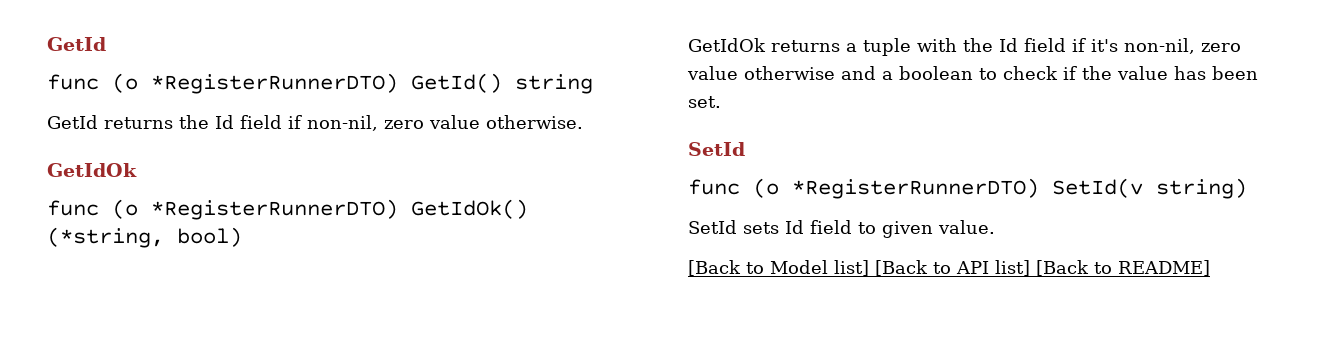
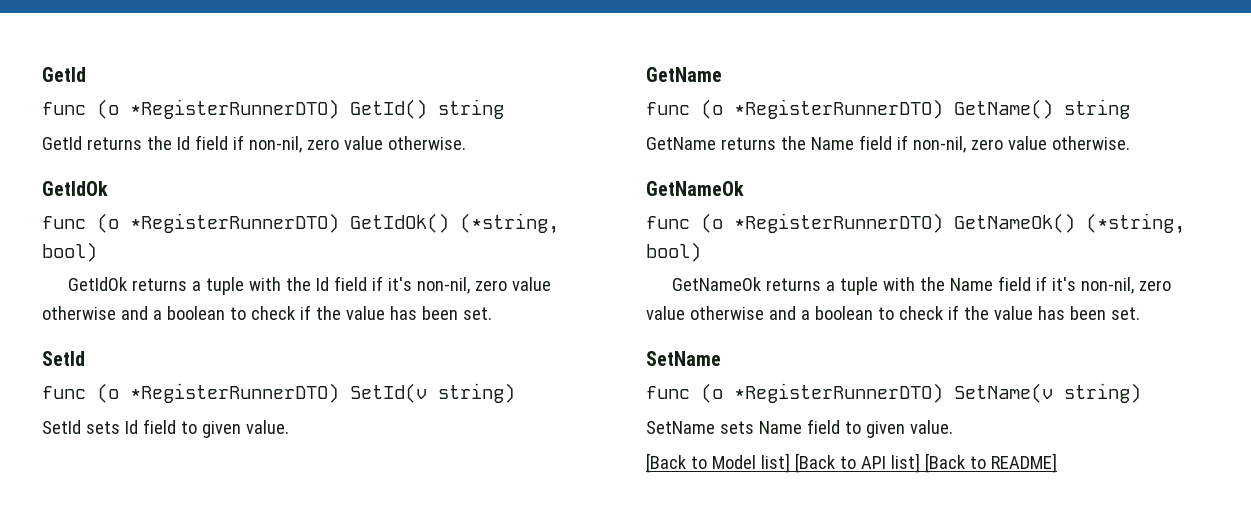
  SetId sets Id field to given value.
+ GetName
+ func (o *RegisterRunnerDTO) GetName() string
+ GetName returns the Name field if non-nil, zero value otherwise.
+ GetNameOk
+ func (o *RegisterRunnerDTO) GetNameOk() (*string, bool)
+ GetNameOk returns a tuple with the Name field if it's non-nil, zero value otherwise and a boolean to check if the value has been set.
+ SetName
+ func (o *RegisterRunnerDTO) SetName(v string)
+ SetName sets Name field to given value.

